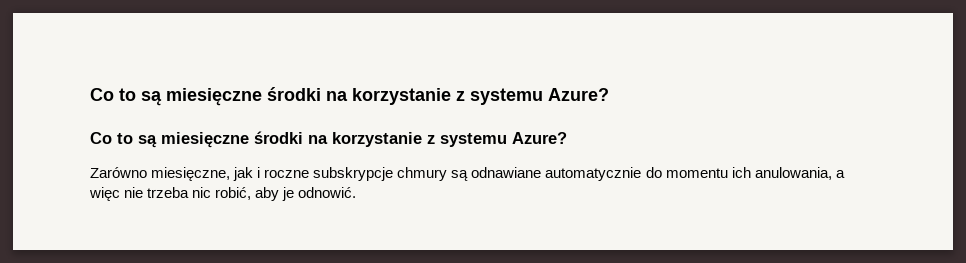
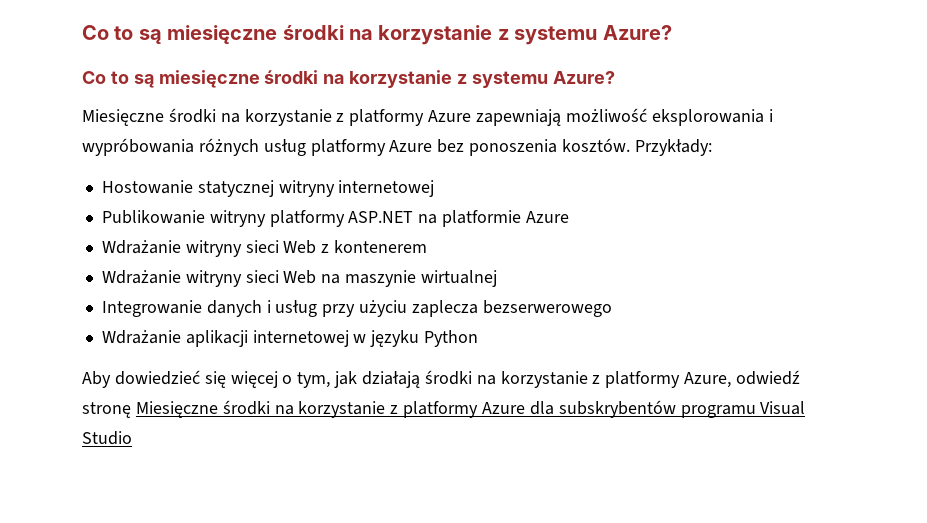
- Zarówno miesięczne, jak i roczne subskrypcje chmury są odnawiane automatycznie do momentu ich anulowania, a więc nie trzeba nic robić, aby je odnowić.
+ Miesięczne środki na korzystanie z platformy Azure zapewniają możliwość eksplorowania i wypróbowania różnych usług platformy Azure bez ponoszenia kosztów. Przykłady:
+ Hostowanie statycznej witryny internetowej
+ Publikowanie witryny platformy ASP.NET na platformie Azure
+ Wdrażanie witryny sieci Web z kontenerem
+ Wdrażanie witryny sieci Web na maszynie wirtualnej
+ Integrowanie danych i usług przy użyciu zaplecza bezserwerowego
+ Wdrażanie aplikacji internetowej w języku Python
+ Aby dowiedzieć się więcej o tym, jak działają środki na korzystanie z platformy Azure, odwiedź stronę Miesięczne środki na korzystanie z platformy Azure dla subskrybentów programu Visual Studio

